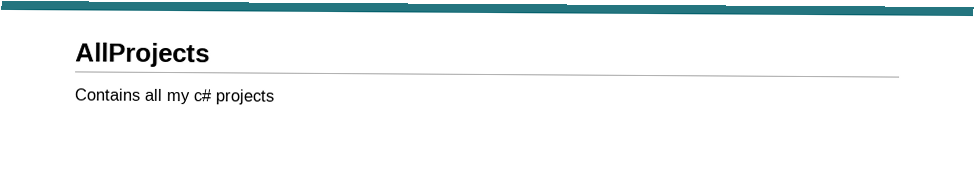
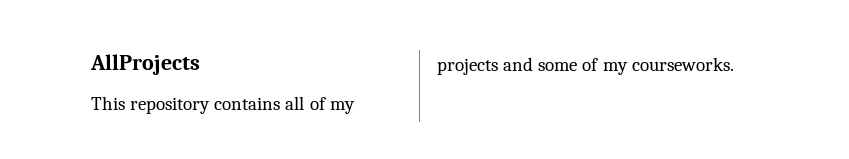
- Contains all my c# projects
+ This repository contains all of my projects and some of my courseworks.

